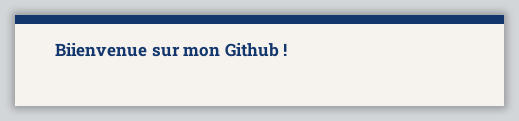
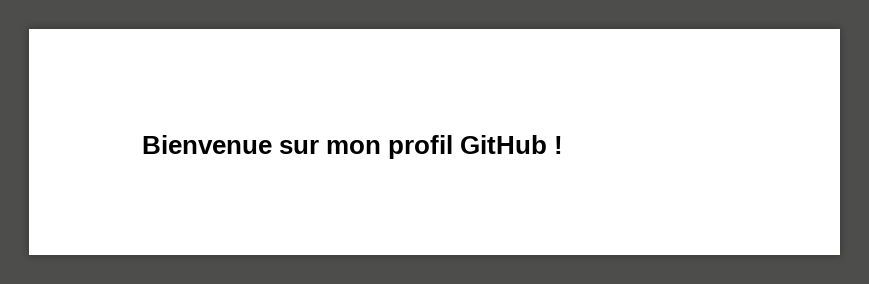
- Biienvenue sur mon Github !
+ Bienvenue sur mon profil GitHub !

